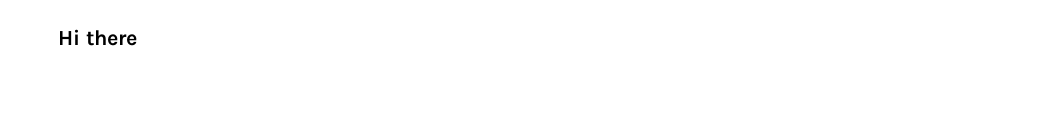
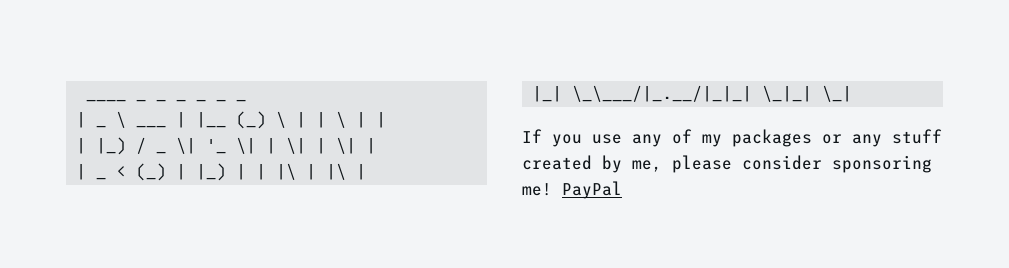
- Hi there
+ ____ _ _ _ _ _ _
+ | _ \ ___ | |__ (_) \ | | \ | |
+ | |_) / _ \| '_ \| | \| | \| |
+ | _ < (_) | |_) | | |\ | |\ |
+ |_| \_\___/|_.__/|_|_| \_|_| \_|
+ If you use any of my packages or any stuff created by me, please consider sponsoring me! PayPal

